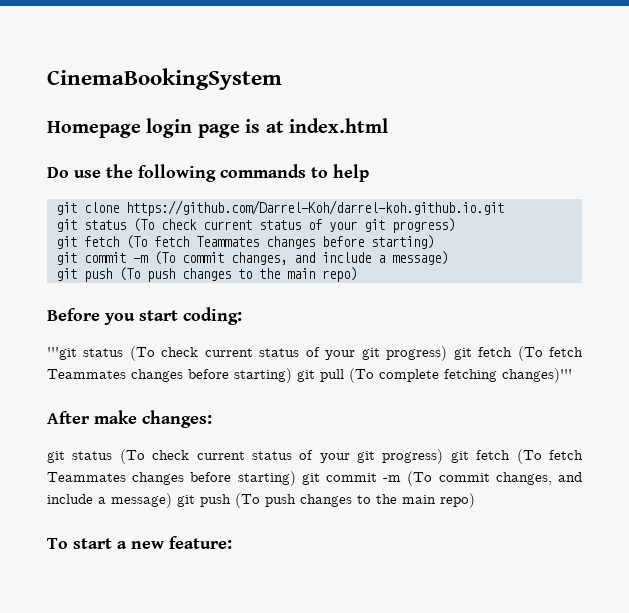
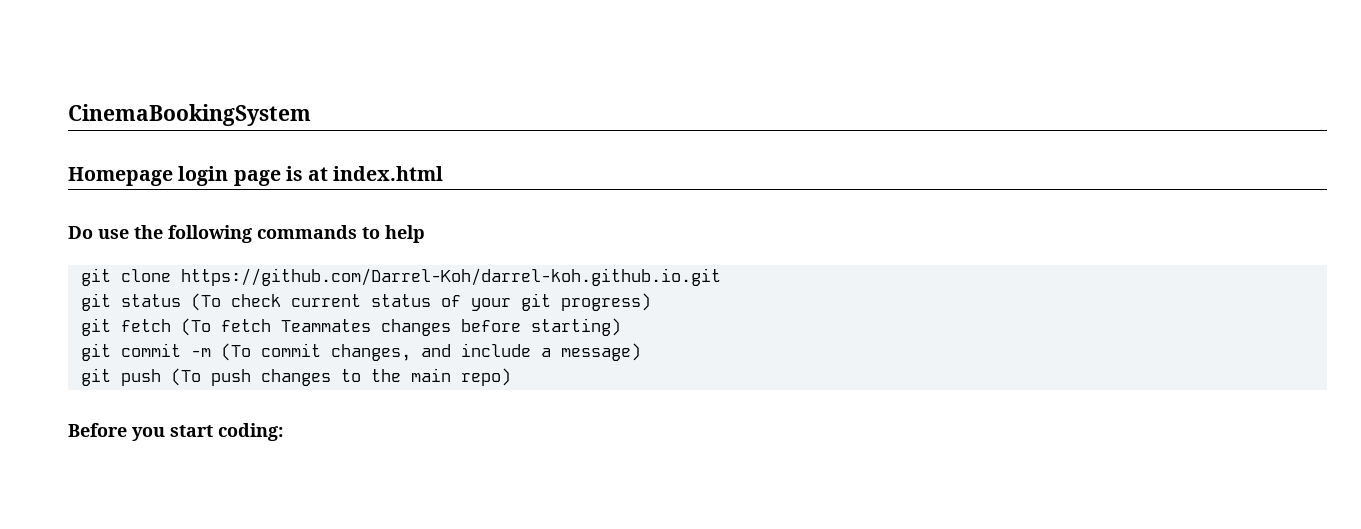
- '''git status (To check current status of your git progress) git fetch (To fetch Teammates changes before starting) git pull (To complete fetching changes)'''
- After make changes:
- git status (To check current status of your git progress) git fetch (To fetch Teammates changes before starting) git commit -m (To commit changes, and include a message) git push (To push changes to the main repo)
- To start a new feature:

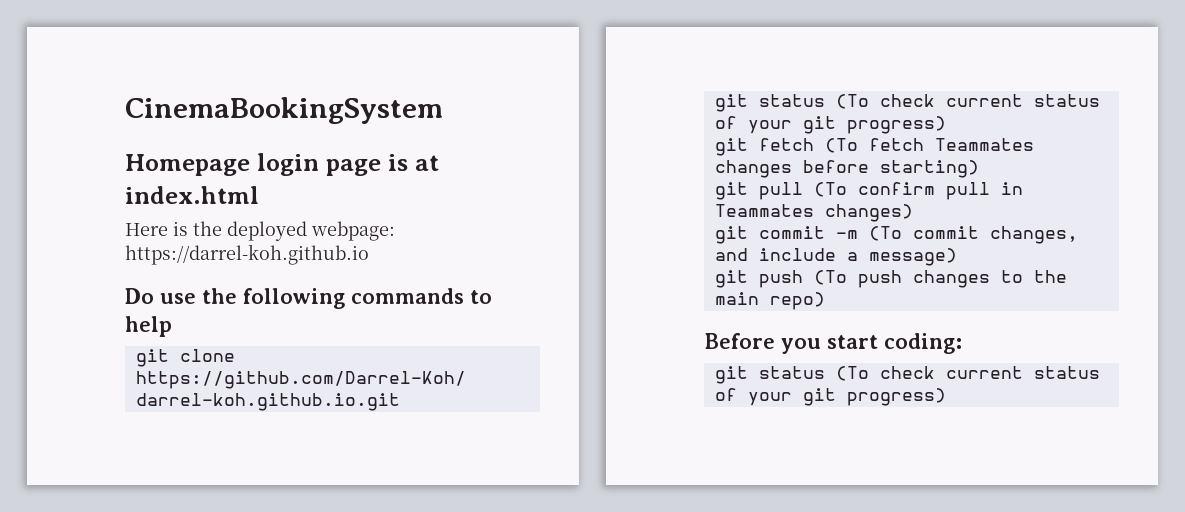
+ Here is the deployed webpage: https://darrel-koh.github.io
+ git pull (To confirm pull in Teammates changes)
  Before you start coding:
+ git status (To check current status of your git progress)

